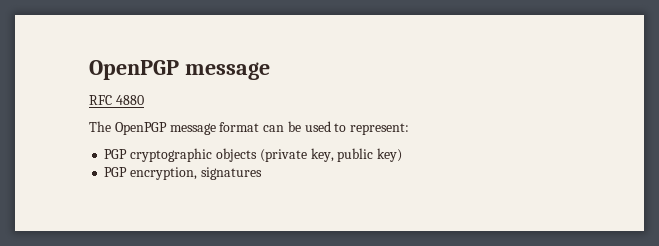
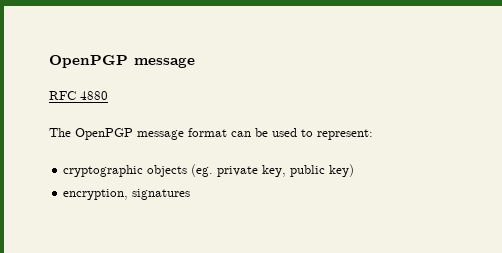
- PGP cryptographic objects (private key, public key)
+ cryptographic objects (eg. private key, public key)
- PGP encryption, signatures
+ encryption, signatures

